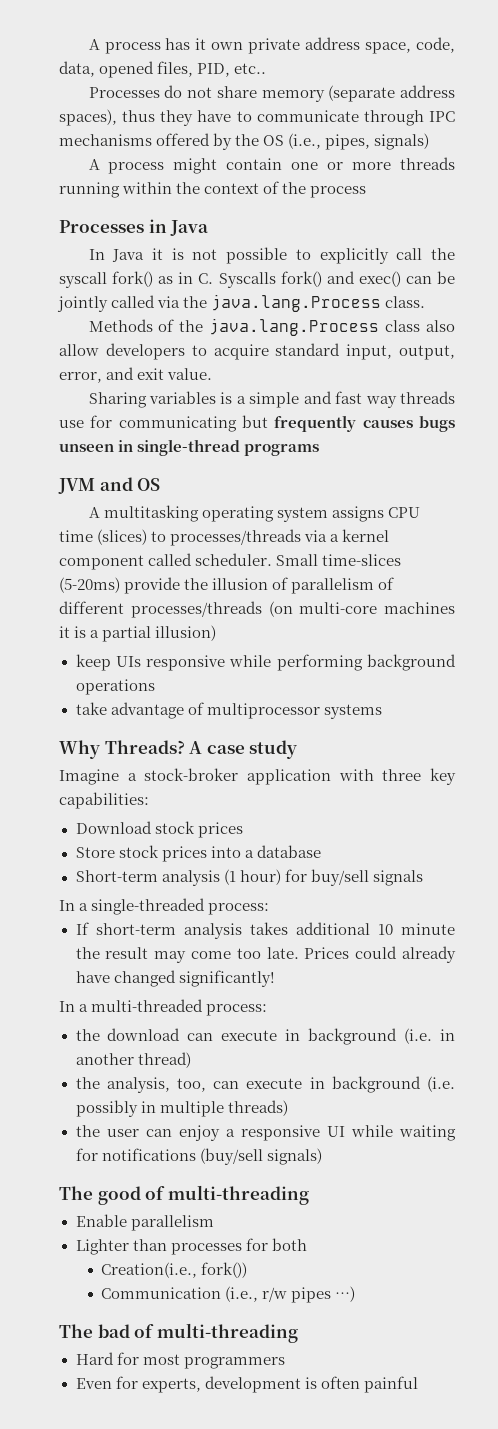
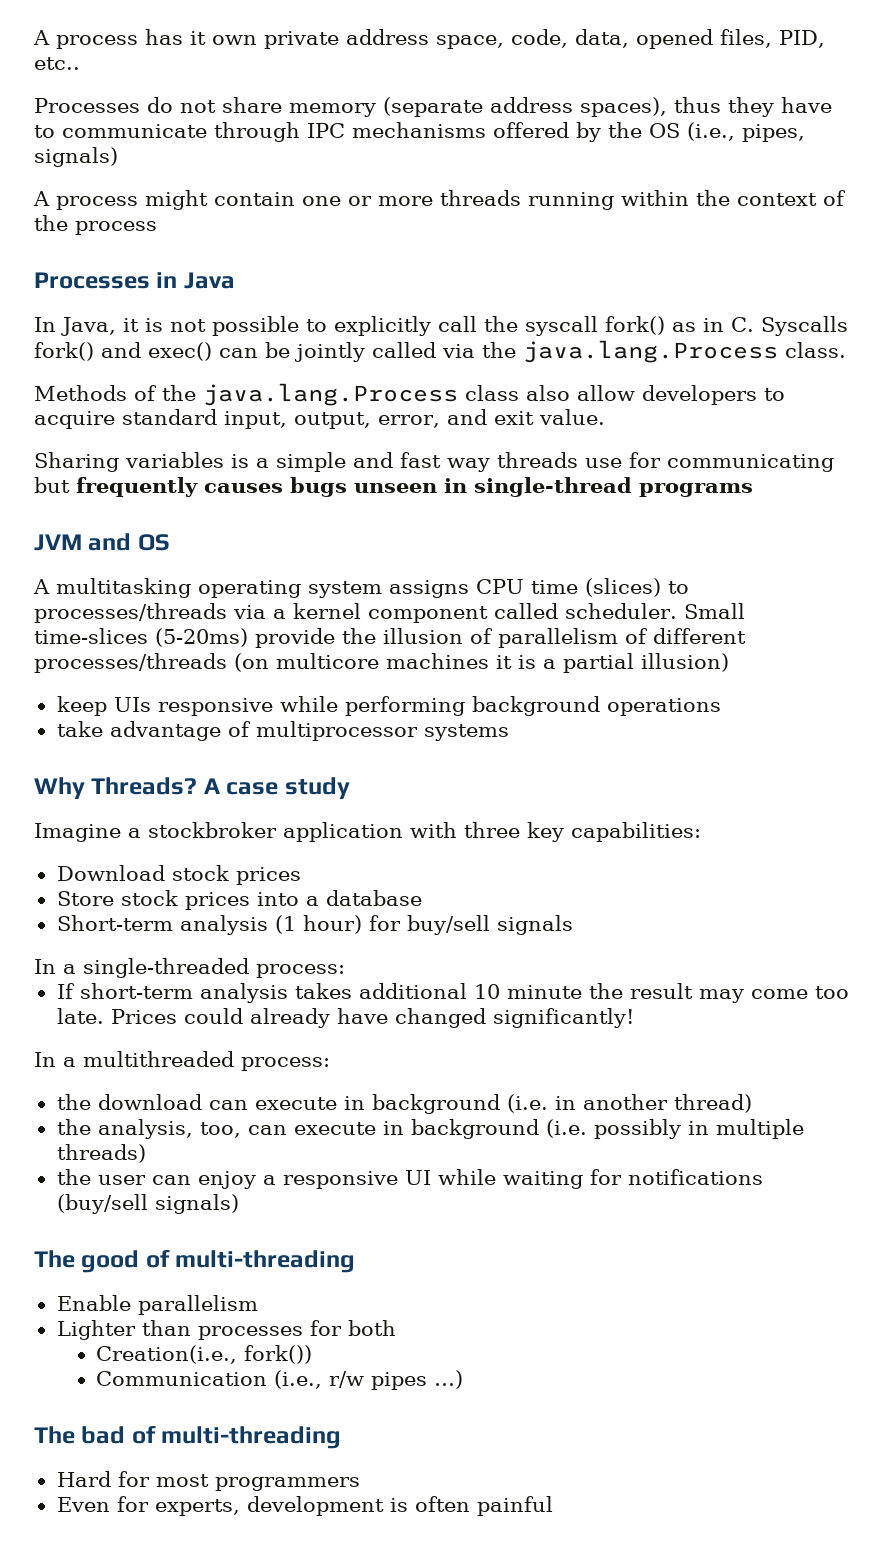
- In Java it is not possible to explicitly call the syscall fork() as in C. Syscalls fork() and exec() can be jointly called via the java.lang.Process class.
+ In Java, it is not possible to explicitly call the syscall fork() as in C. Syscalls fork() and exec() can be jointly called via the java.lang.Process class.
- Small time-slices (5-20ms) provide the illusion of parallelism of different processes/threads (on multi-core machines it is a partial illusion)
+ Small time-slices (5-20ms) provide the illusion of parallelism of different processes/threads (on multicore machines it is a partial illusion)
- Imagine a stock-broker application with three key capabilities:
+ Imagine a stockbroker application with three key capabilities:
- In a multi-threaded process:
+ In a multithreaded process:

